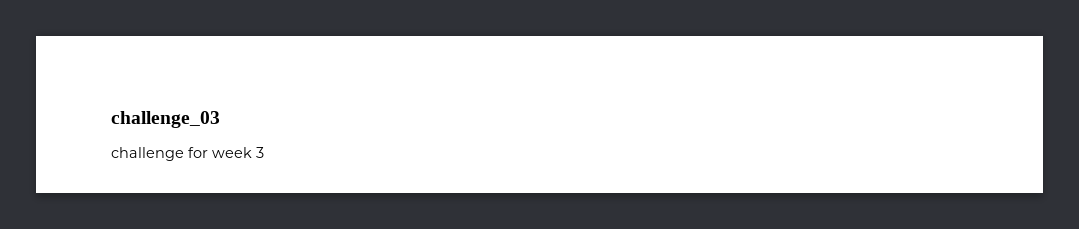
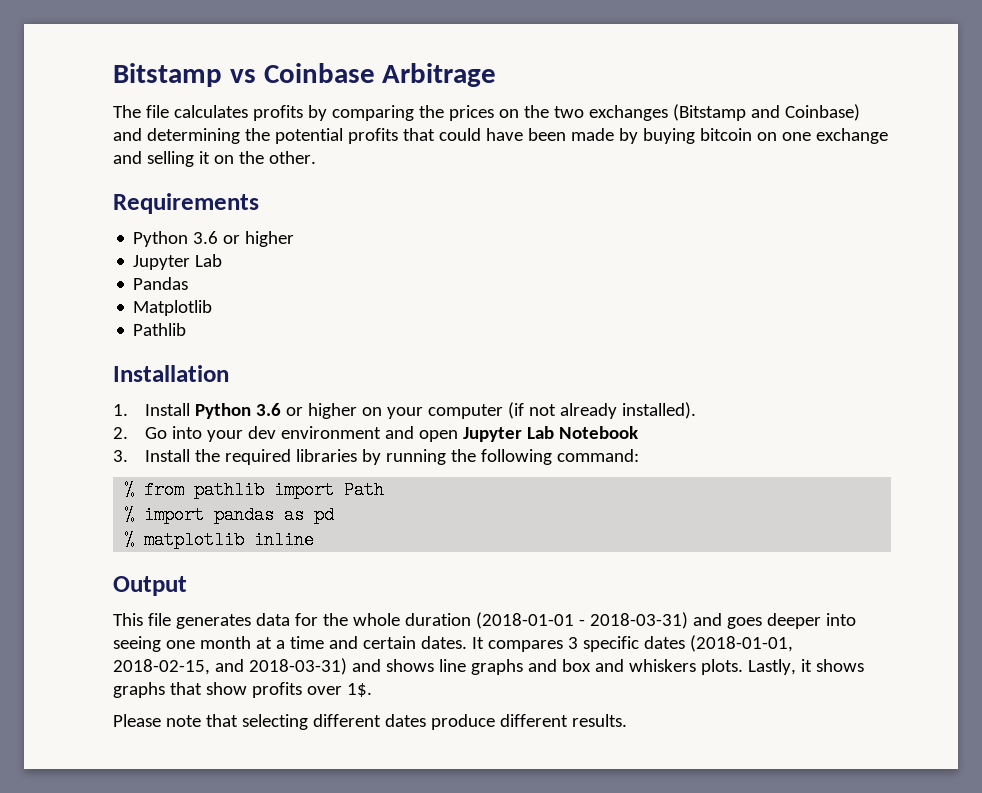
- challenge_03
- challenge for week 3
+ Bitstamp vs Coinbase Arbitrage
+ The file calculates profits by comparing the prices on the two exchanges (Bitstamp and Coinbase) and determining the potential profits that could have been made by buying bitcoin on one exchange and selling it on the other.
+ Requirements
+ Python 3.6 or higher
+ Jupyter Lab
+ Pandas
+ Matplotlib
+ Pathlib
+ Installation
+ 1. Install Python 3.6 or higher on your computer (if not already installed).
+ 2. Go into your dev environment and open Jupyter Lab Notebook
+ 3. Install the required libraries by running the following command:
+ % from pathlib import Path
+ % import pandas as pd
+ % matplotlib inline
+ Output
+ This file generates data for the whole duration (2018-01-01 - 2018-03-31) and goes deeper into seeing one month at a time and certain dates. It compares 3 specific dates (2018-01-01, 2018-02-15, and 2018-03-31) and shows line graphs and box and whiskers plots. Lastly, it shows graphs that show profits over 1$.
+ Please note that selecting different dates produce different results.

